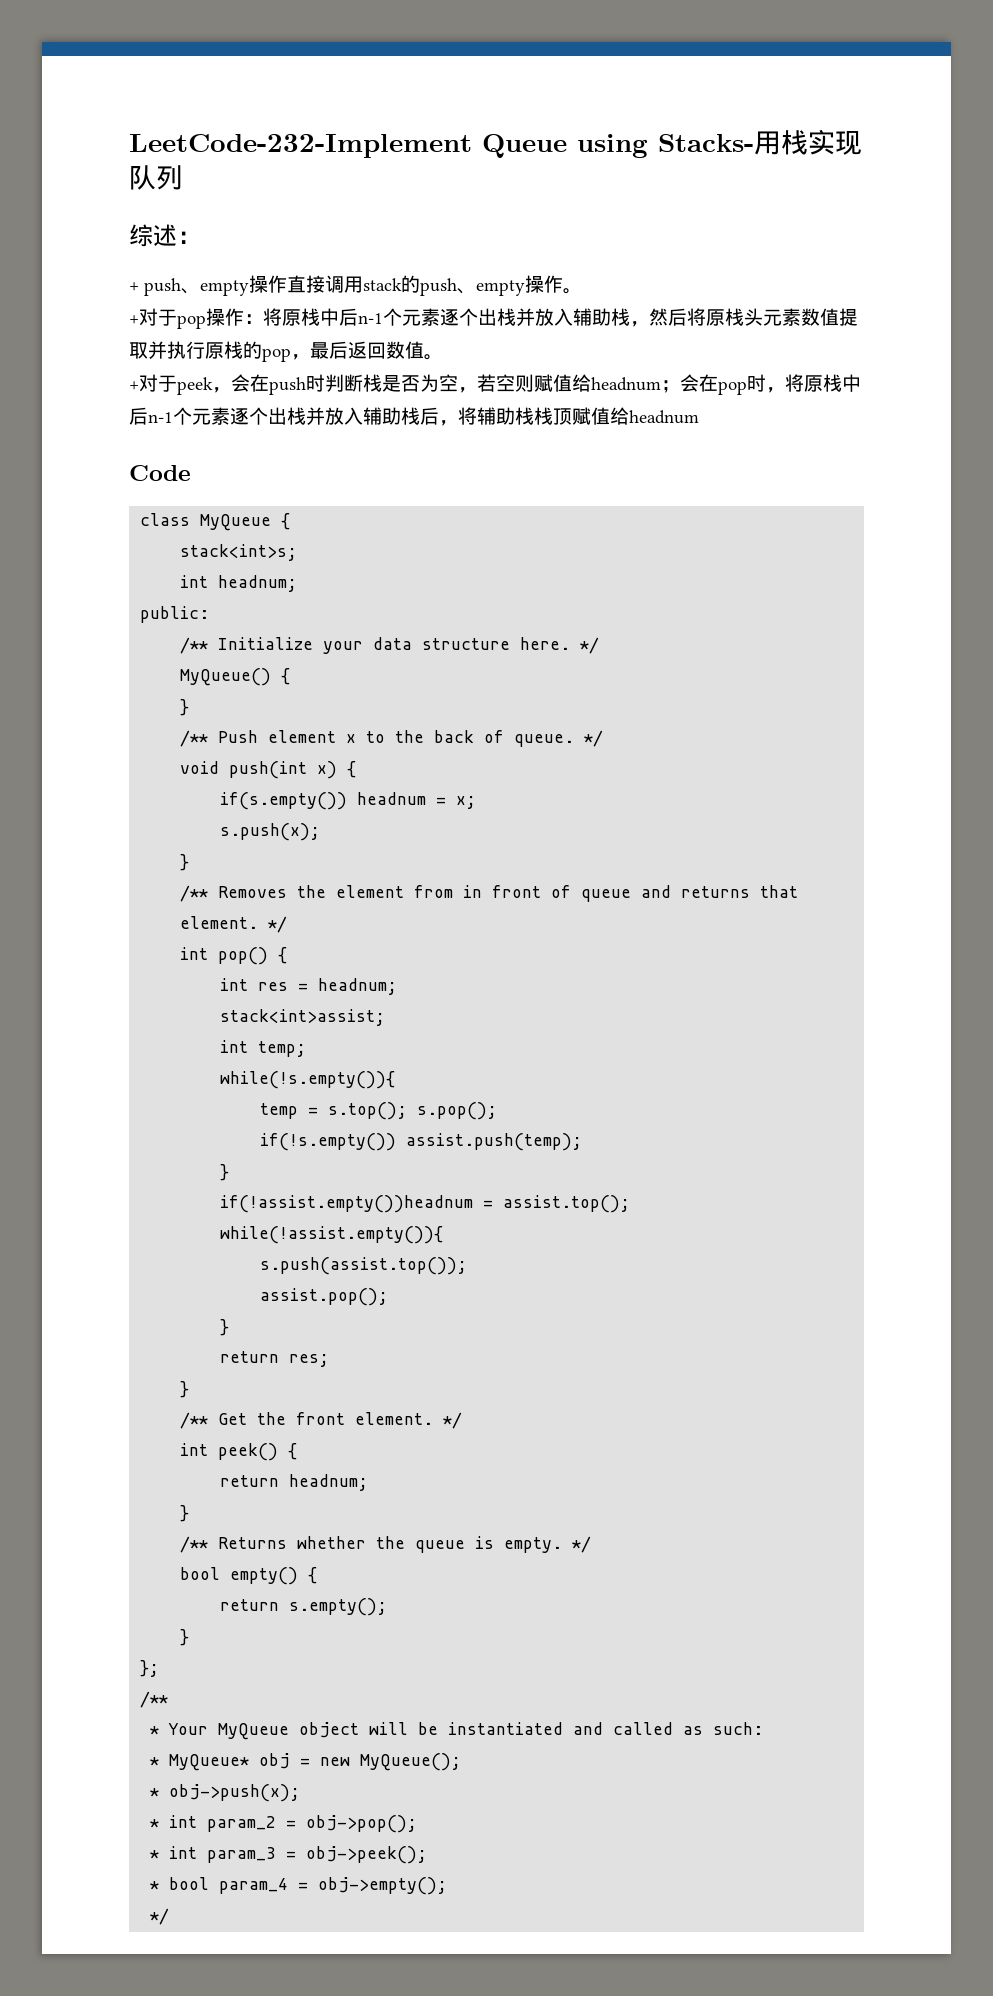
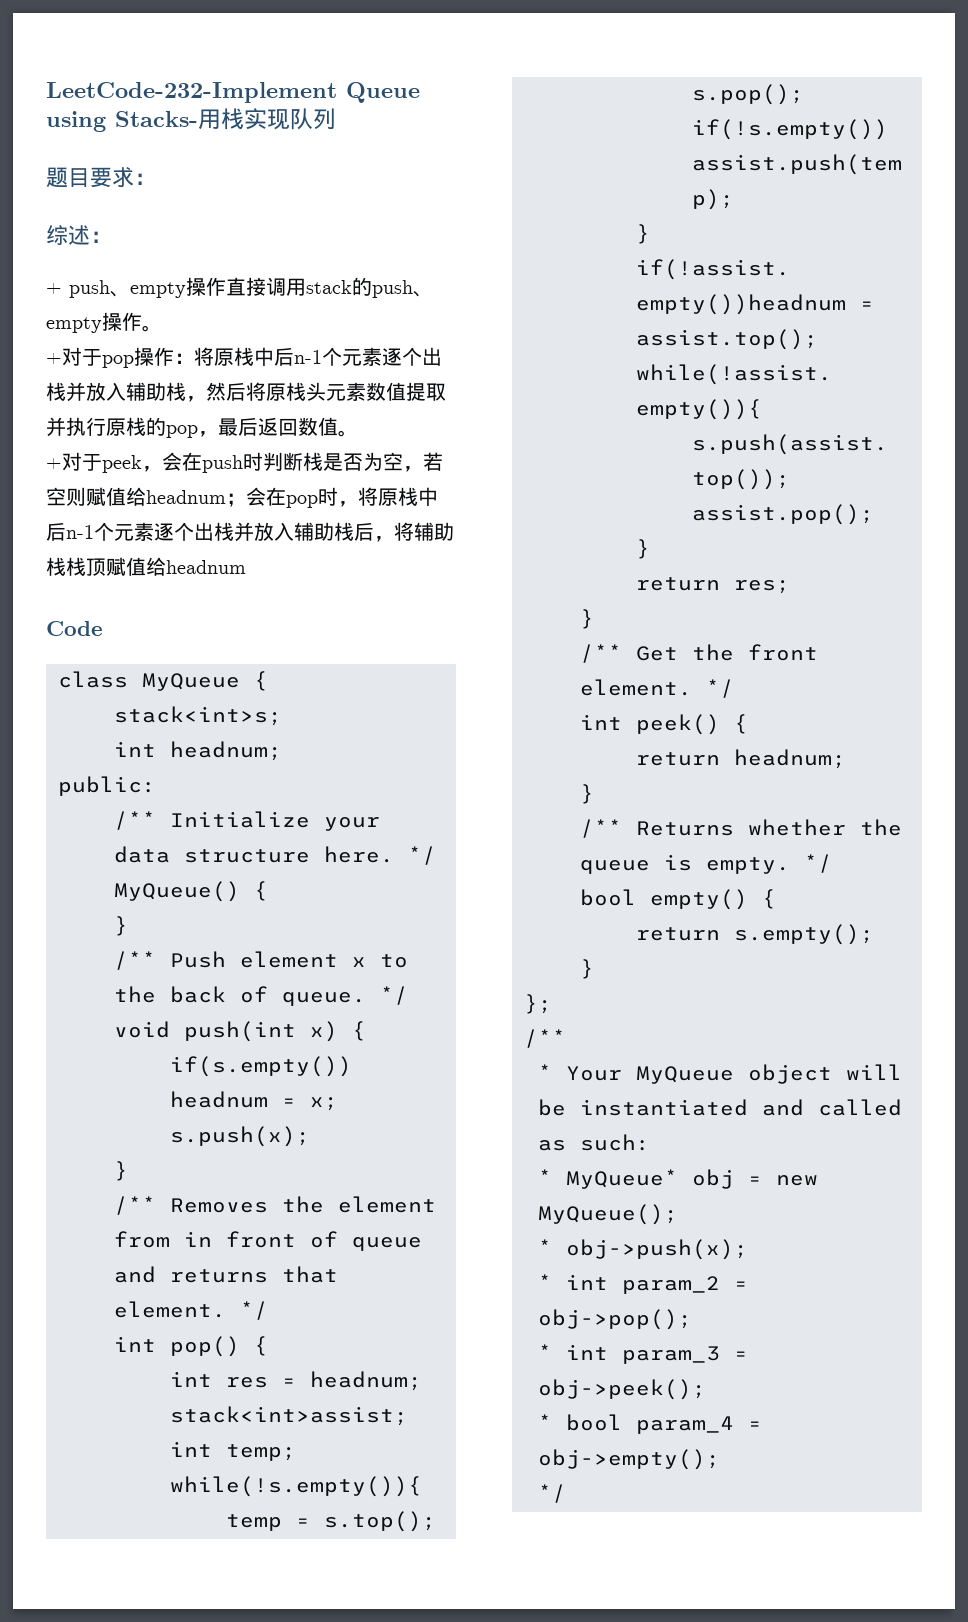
+ 题目要求：

